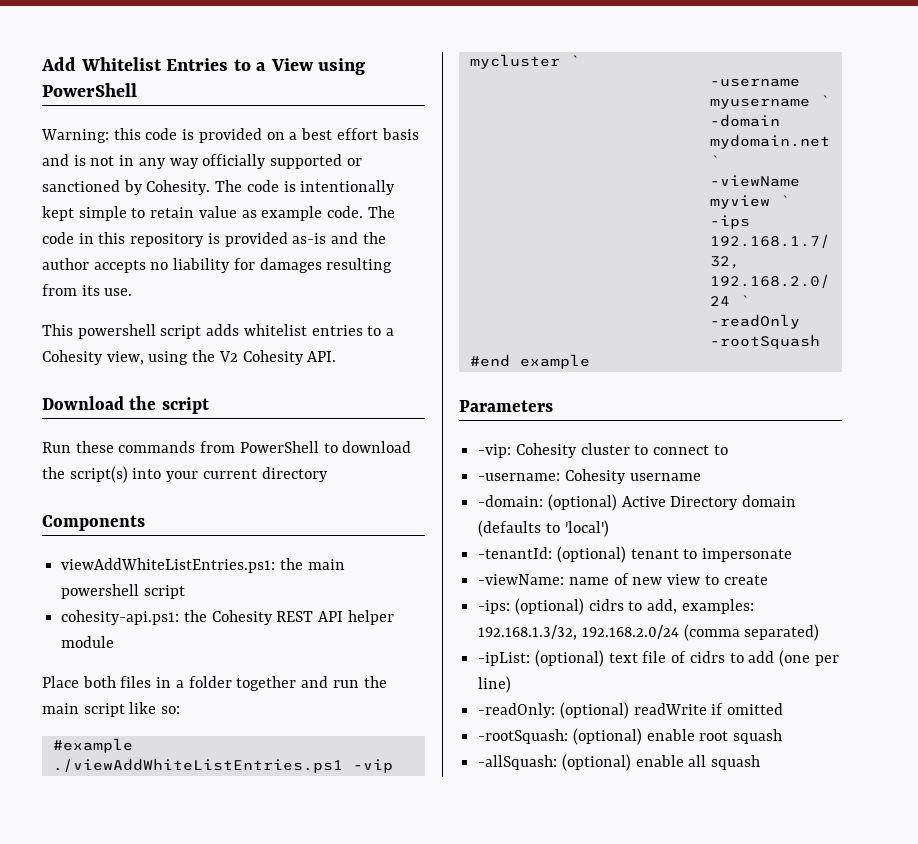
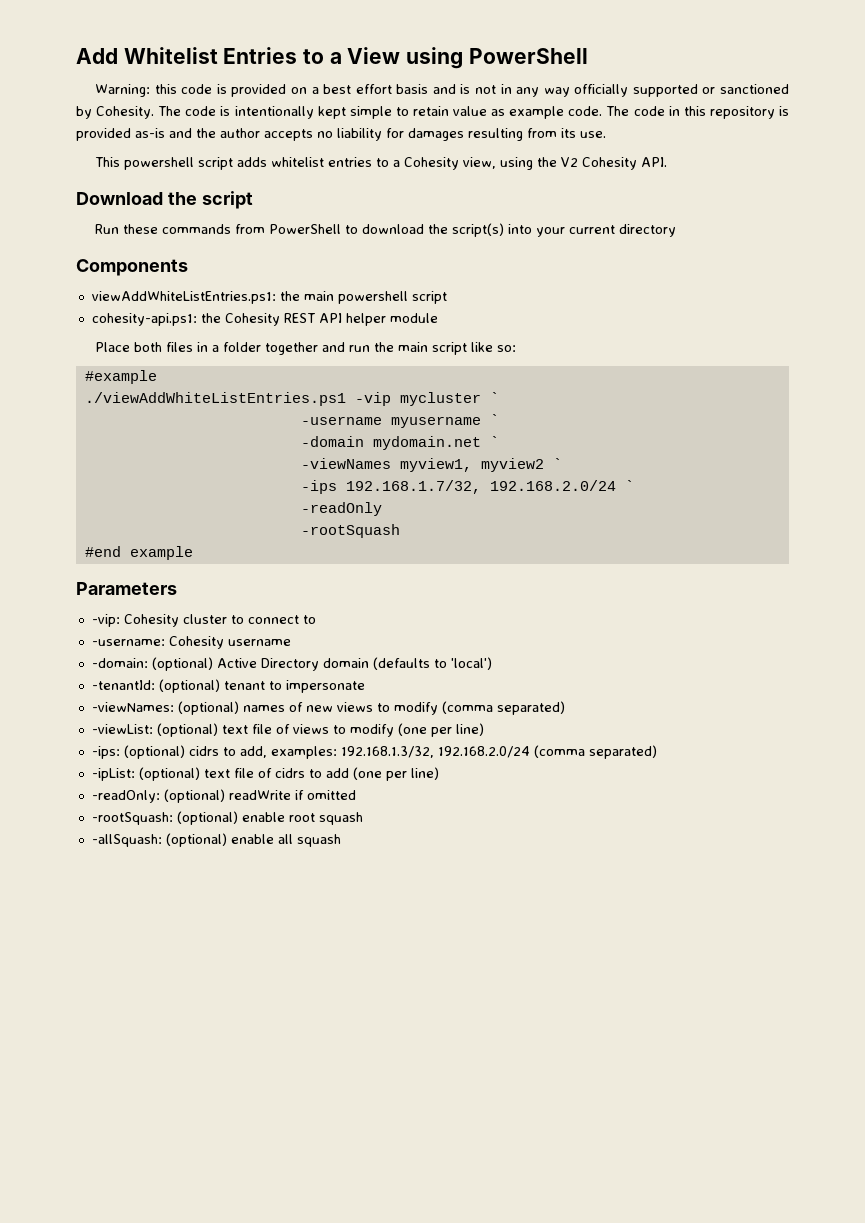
- -viewName myview `
+ -viewNames myview1, myview2 `
- -viewName: name of new view to create
+ -viewNames: (optional) names of new views to modify (comma separated)
+ -viewList: (optional) text file of views to modify (one per line)

